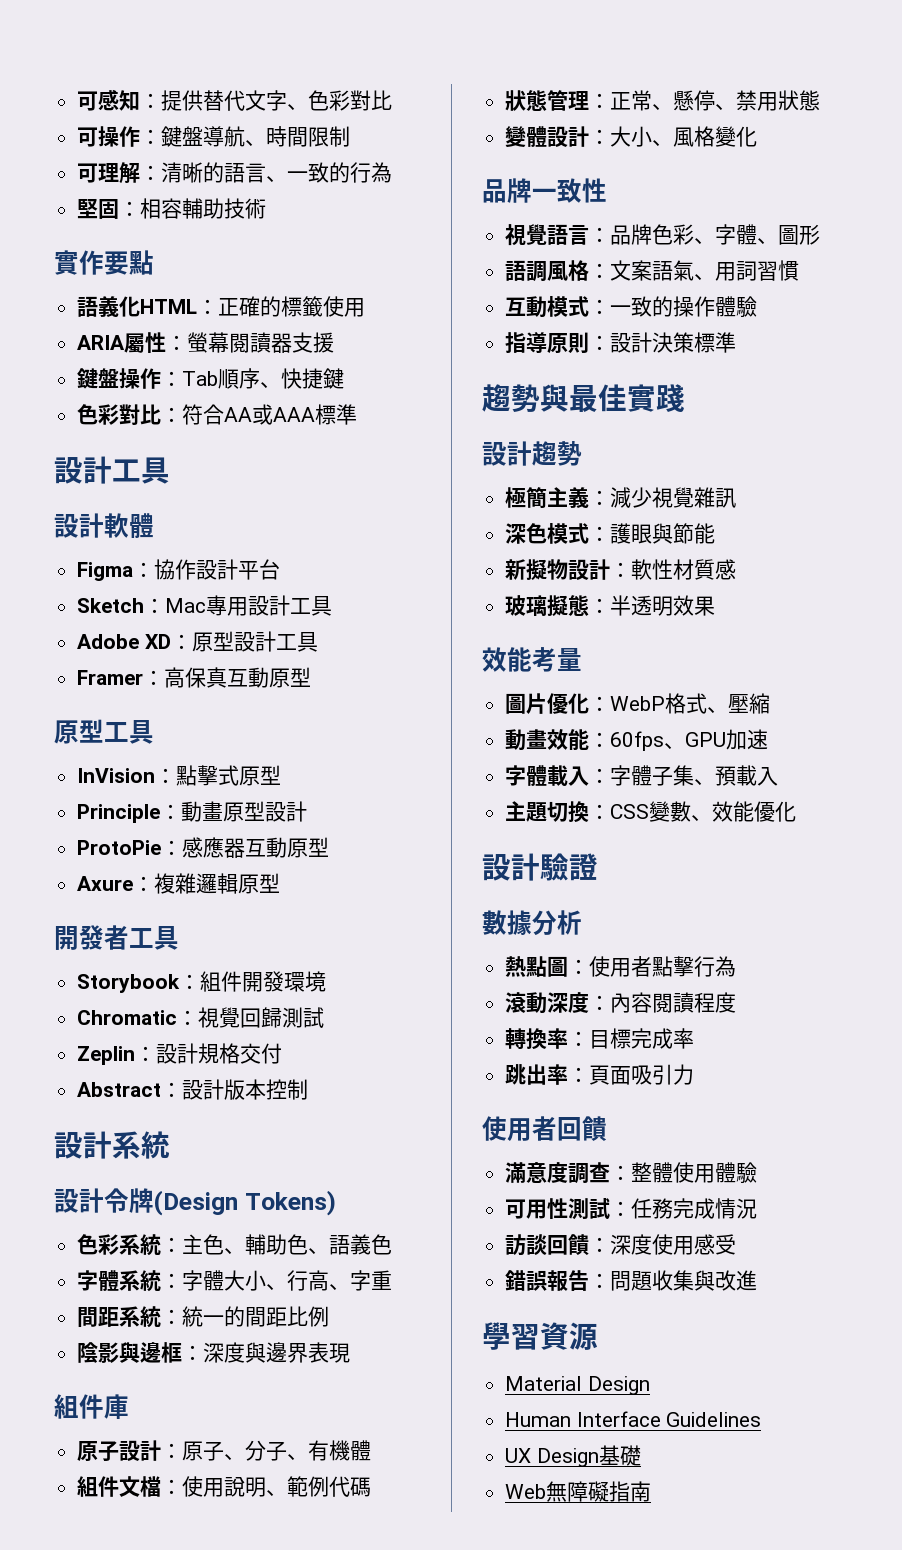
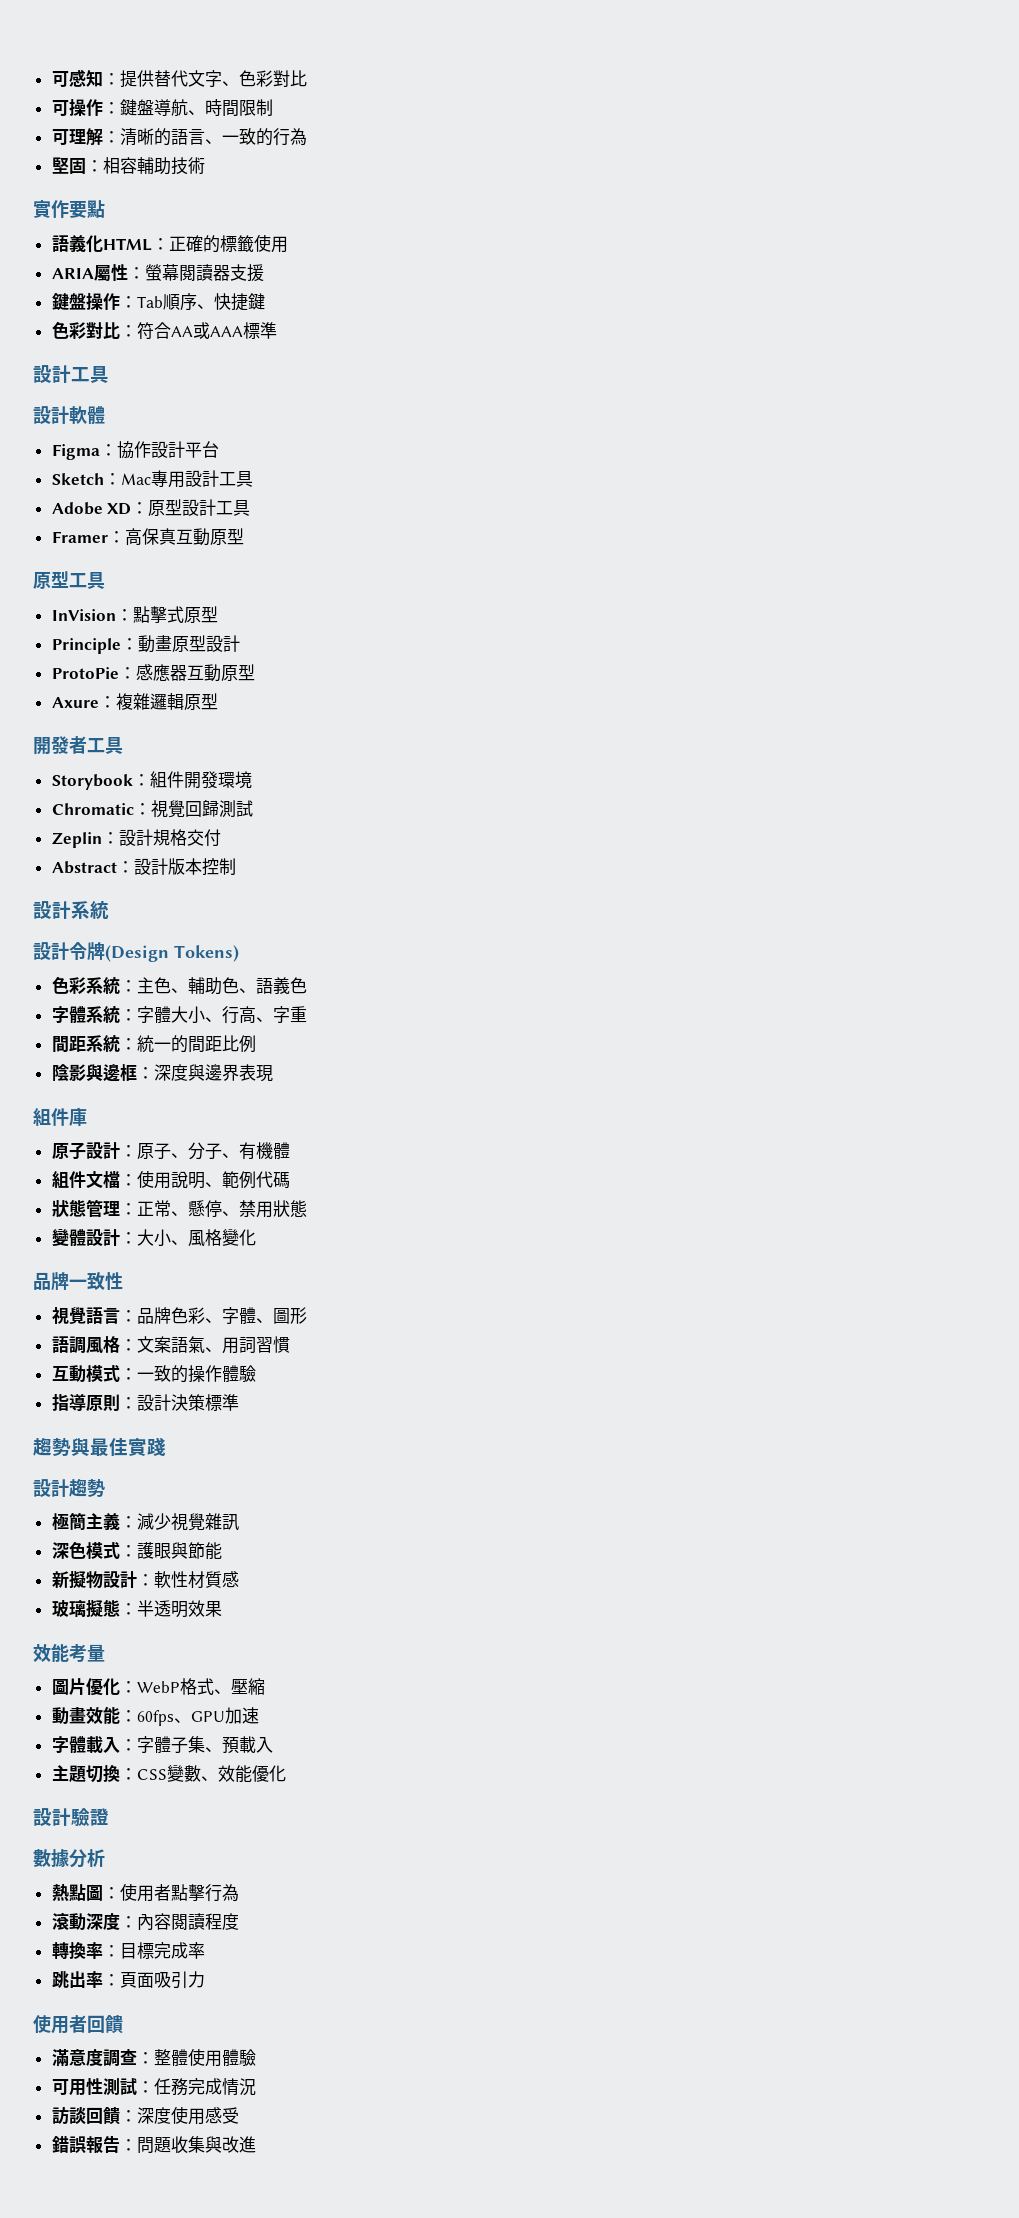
- 學習資源
- Material Design
- Human Interface Guidelines
- UX Design基礎
- Web無障礙指南

